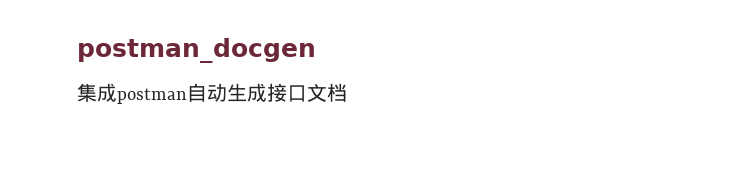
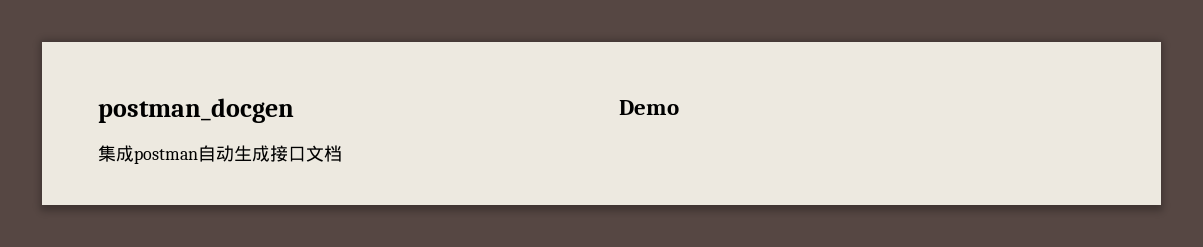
+ Demo

